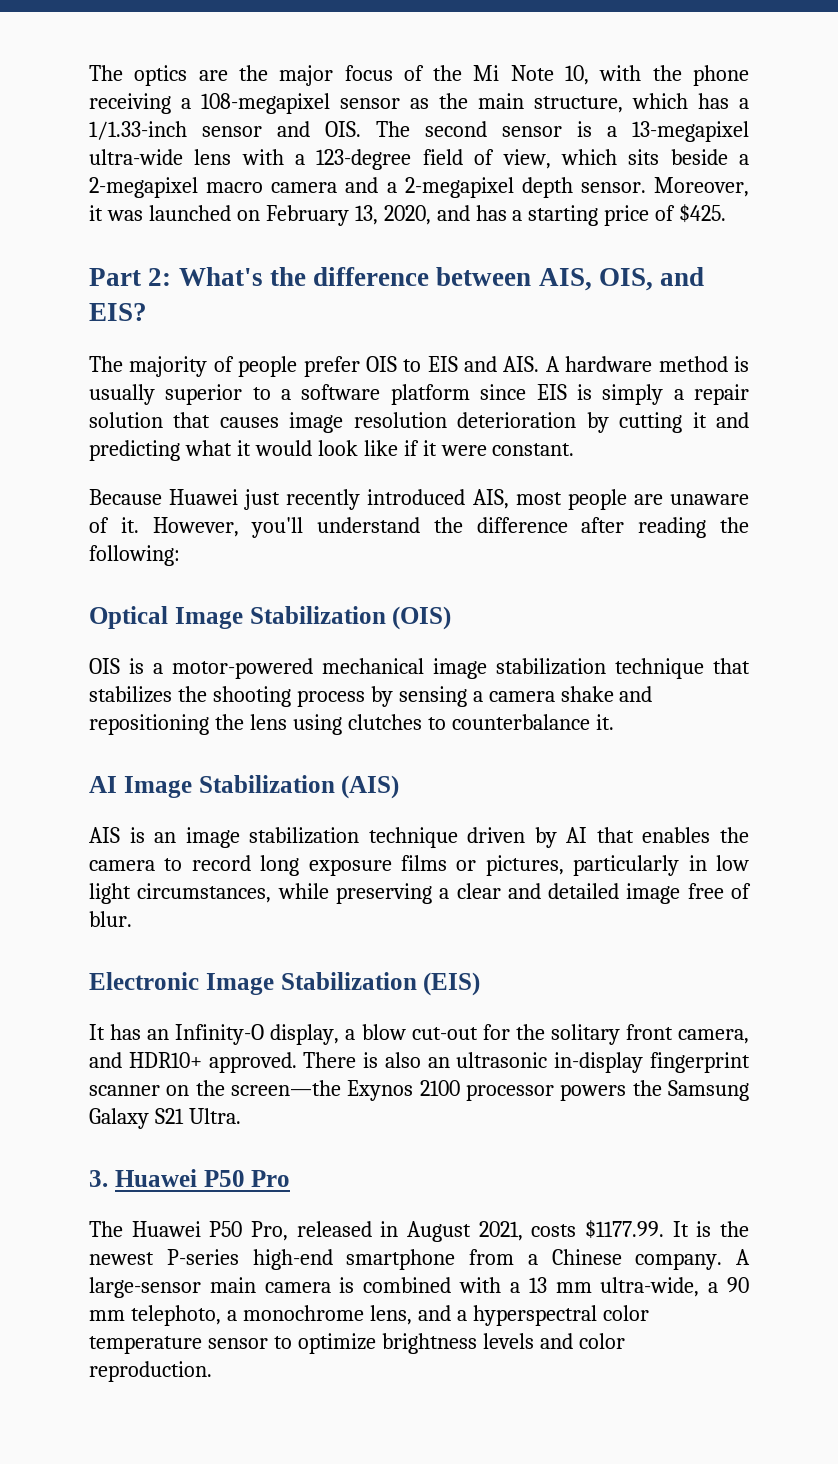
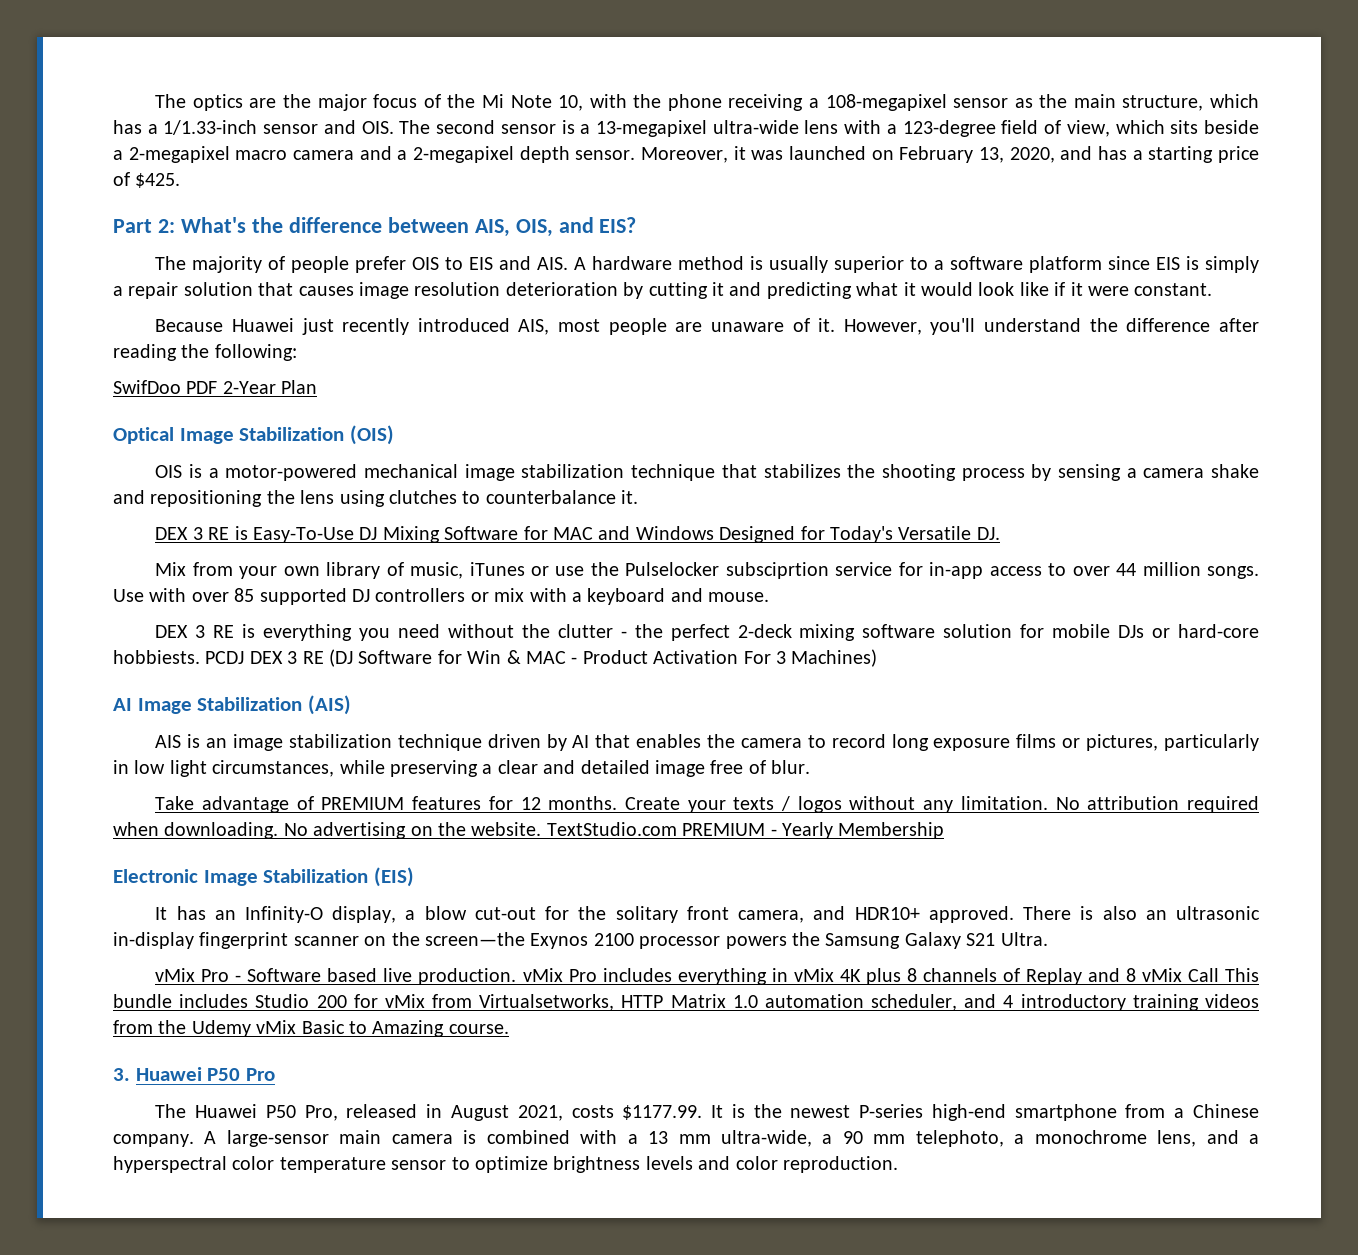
+ SwifDoo PDF 2-Year Plan
+ DEX 3 RE is Easy-To-Use DJ Mixing Software for MAC and Windows Designed for Today's Versatile DJ.
+ Mix from your own library of music, iTunes or use the Pulselocker subsciprtion service for in-app access to over 44 million songs. Use with over 85 supported DJ controllers or mix with a keyboard and mouse.
+ DEX 3 RE is everything you need without the clutter - the perfect 2-deck mixing software solution for mobile DJs or hard-core hobbiests. PCDJ DEX 3 RE (DJ Software for Win & MAC - Product Activation For 3 Machines)
+ Take advantage of PREMIUM features for 12 months. Create your texts / logos without any limitation. No attribution required when downloading. No advertising on the website. TextStudio.com PREMIUM - Yearly Membership
+ vMix Pro - Software based live production. vMix Pro includes everything in vMix 4K plus 8 channels of Replay and 8 vMix Call This bundle includes Studio 200 for vMix from Virtualsetworks, HTTP Matrix 1.0 automation scheduler, and 4 introductory training videos from the Udemy vMix Basic to Amazing course.

